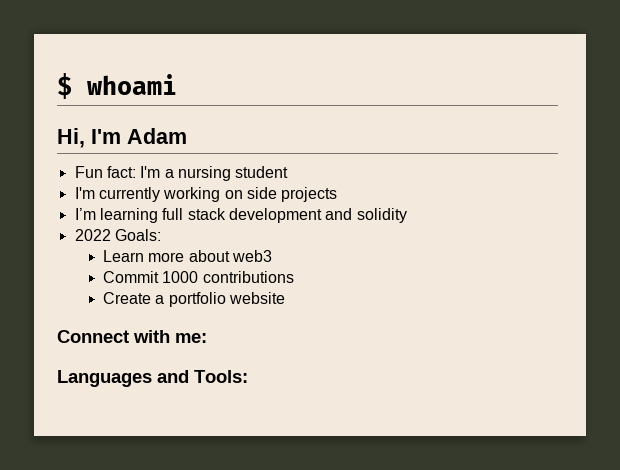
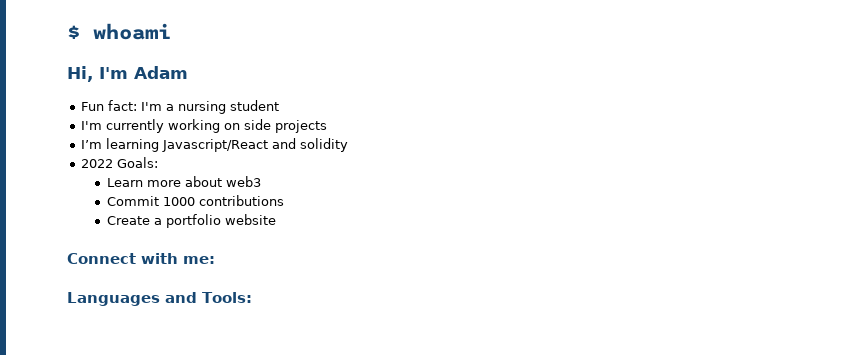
- I’m learning full stack development and solidity
+ I’m learning Javascript/React and solidity

